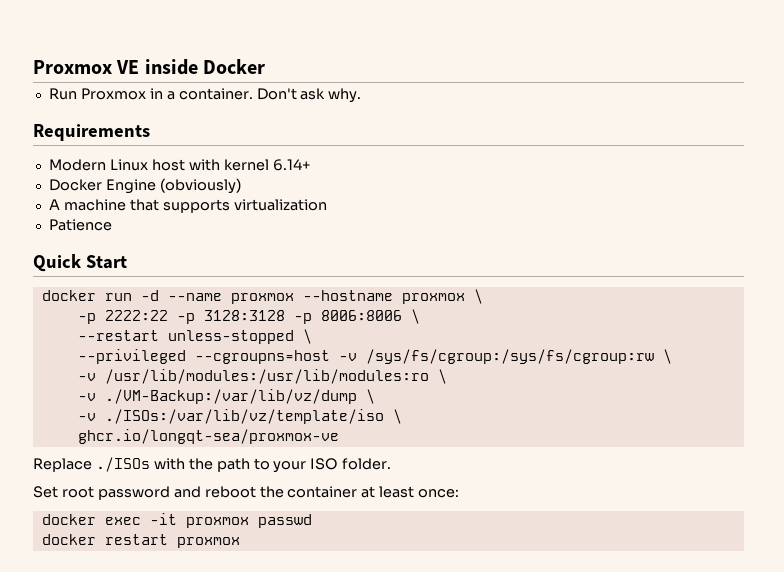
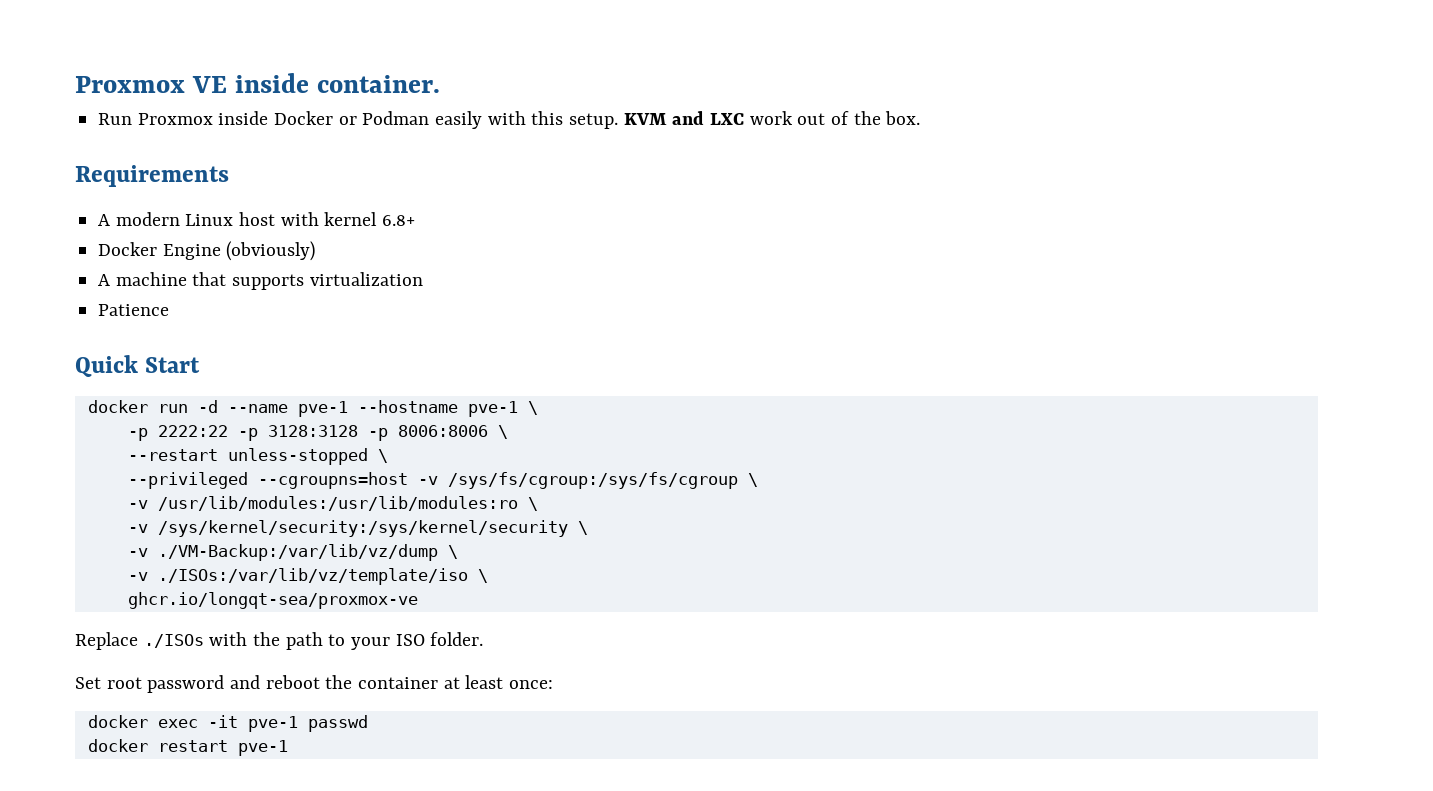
- Proxmox VE inside Docker
+ Proxmox VE inside container.
- Run Proxmox in a container. Don't ask why.
+ Run Proxmox inside Docker or Podman easily with this setup. KVM and LXC work out of the box.
- Modern Linux host with kernel 6.14+
+ A modern Linux host with kernel 6.8+
- docker run -d --name proxmox --hostname proxmox \
+ docker run -d --name pve-1 --hostname pve-1 \
- --privileged --cgroupns=host -v /sys/fs/cgroup:/sys/fs/cgroup:rw \
+ --privileged --cgroupns=host -v /sys/fs/cgroup:/sys/fs/cgroup \
+ -v /sys/kernel/security:/sys/kernel/security \
- docker exec -it proxmox passwd
+ docker exec -it pve-1 passwd
- docker restart proxmox
+ docker restart pve-1

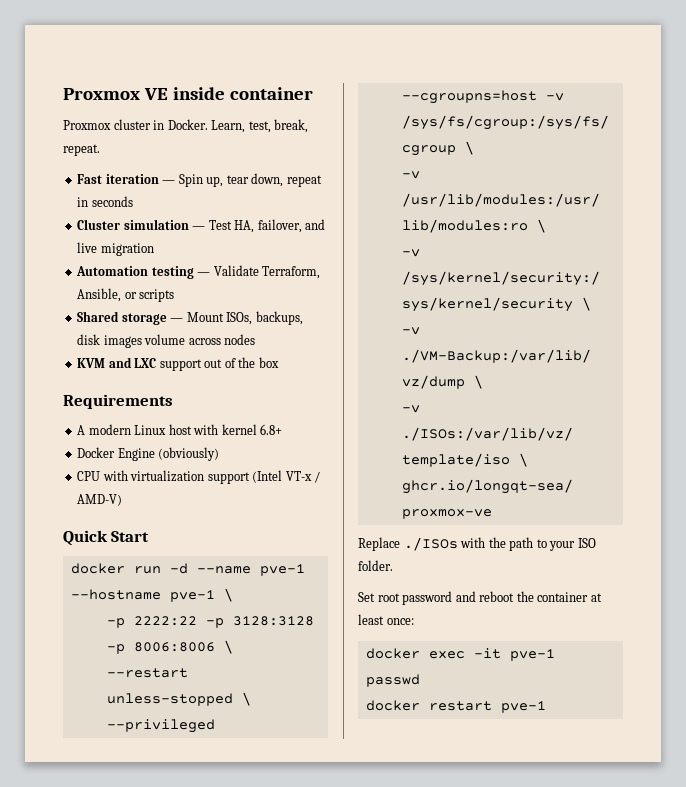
- Proxmox VE inside container.
- Run Proxmox inside Docker or Podman easily with this setup. KVM and LXC work out of the box.
+ Proxmox VE inside container
+ Proxmox cluster in Docker. Learn, test, break, repeat.
+ Fast iteration — Spin up, tear down, repeat in seconds
+ Cluster simulation — Test HA, failover, and live migration
+ Automation testing — Validate Terraform, Ansible, or scripts
+ Shared storage — Mount ISOs, backups, disk images volume across nodes
+ KVM and LXC support out of the box
- A machine that supports virtualization
- Patience
+ CPU with virtualization support (Intel VT-x / AMD-V)

